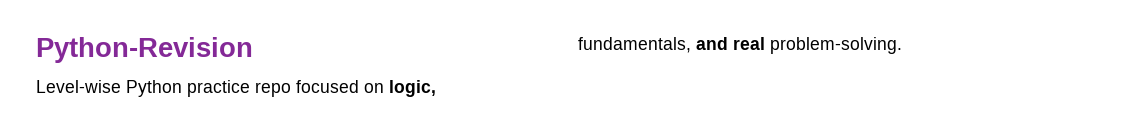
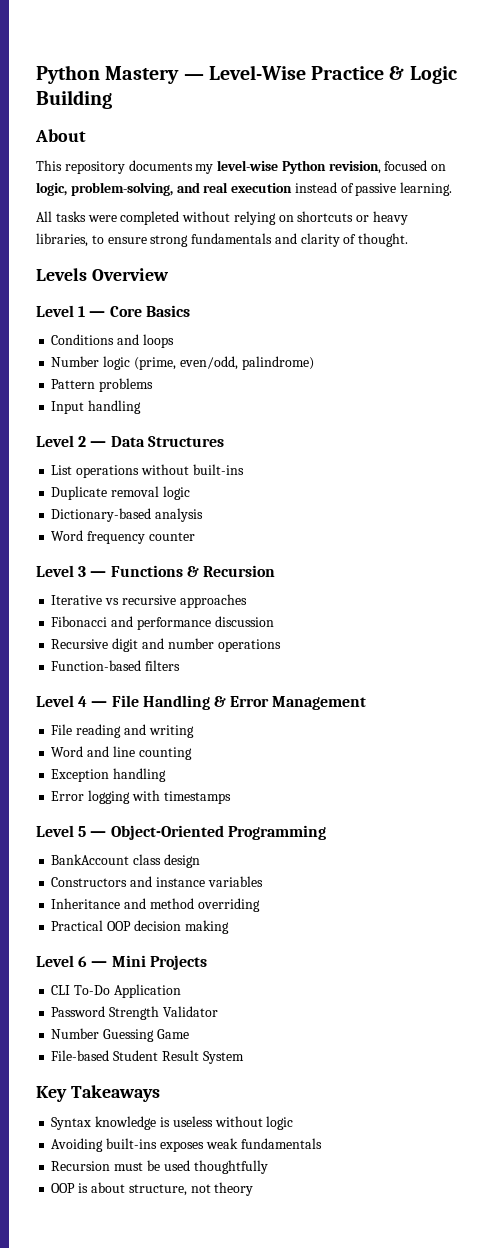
- Python-Revision
- Level-wise Python practice repo focused on logic, fundamentals, and real problem-solving.
+ Python Mastery — Level-Wise Practice & Logic Building
+ About
+ This repository documents my level-wise Python revision, focused on logic, problem-solving, and real execution instead of passive learning.
+ All tasks were completed without relying on shortcuts or heavy libraries, to ensure strong fundamentals and clarity of thought.
+ Levels Overview
+ Level 1 — Core Basics
+ Conditions and loops
+ Number logic (prime, even/odd, palindrome)
+ Pattern problems
+ Input handling
+ Level 2 — Data Structures
+ List operations without built-ins
+ Duplicate removal logic
+ Dictionary-based analysis
+ Word frequency counter
+ Level 3 — Functions & Recursion
+ Iterative vs recursive approaches
+ Fibonacci and performance discussion
+ Recursive digit and number operations
+ Function-based filters
+ Level 4 — File Handling & Error Management
+ File reading and writing
+ Word and line counting
+ Exception handling
+ Error logging with timestamps
+ Level 5 — Object-Oriented Programming
+ BankAccount class design
+ Constructors and instance variables
+ Inheritance and method overriding
+ Practical OOP decision making
+ Level 6 — Mini Projects
+ CLI To-Do Application
+ Password Strength Validator
+ Number Guessing Game
+ File-based Student Result System
+ Key Takeaways
+ Syntax knowledge is useless without logic
+ Avoiding built-ins exposes weak fundamentals
+ Recursion must be used thoughtfully
+ OOP is about structure, not theory

